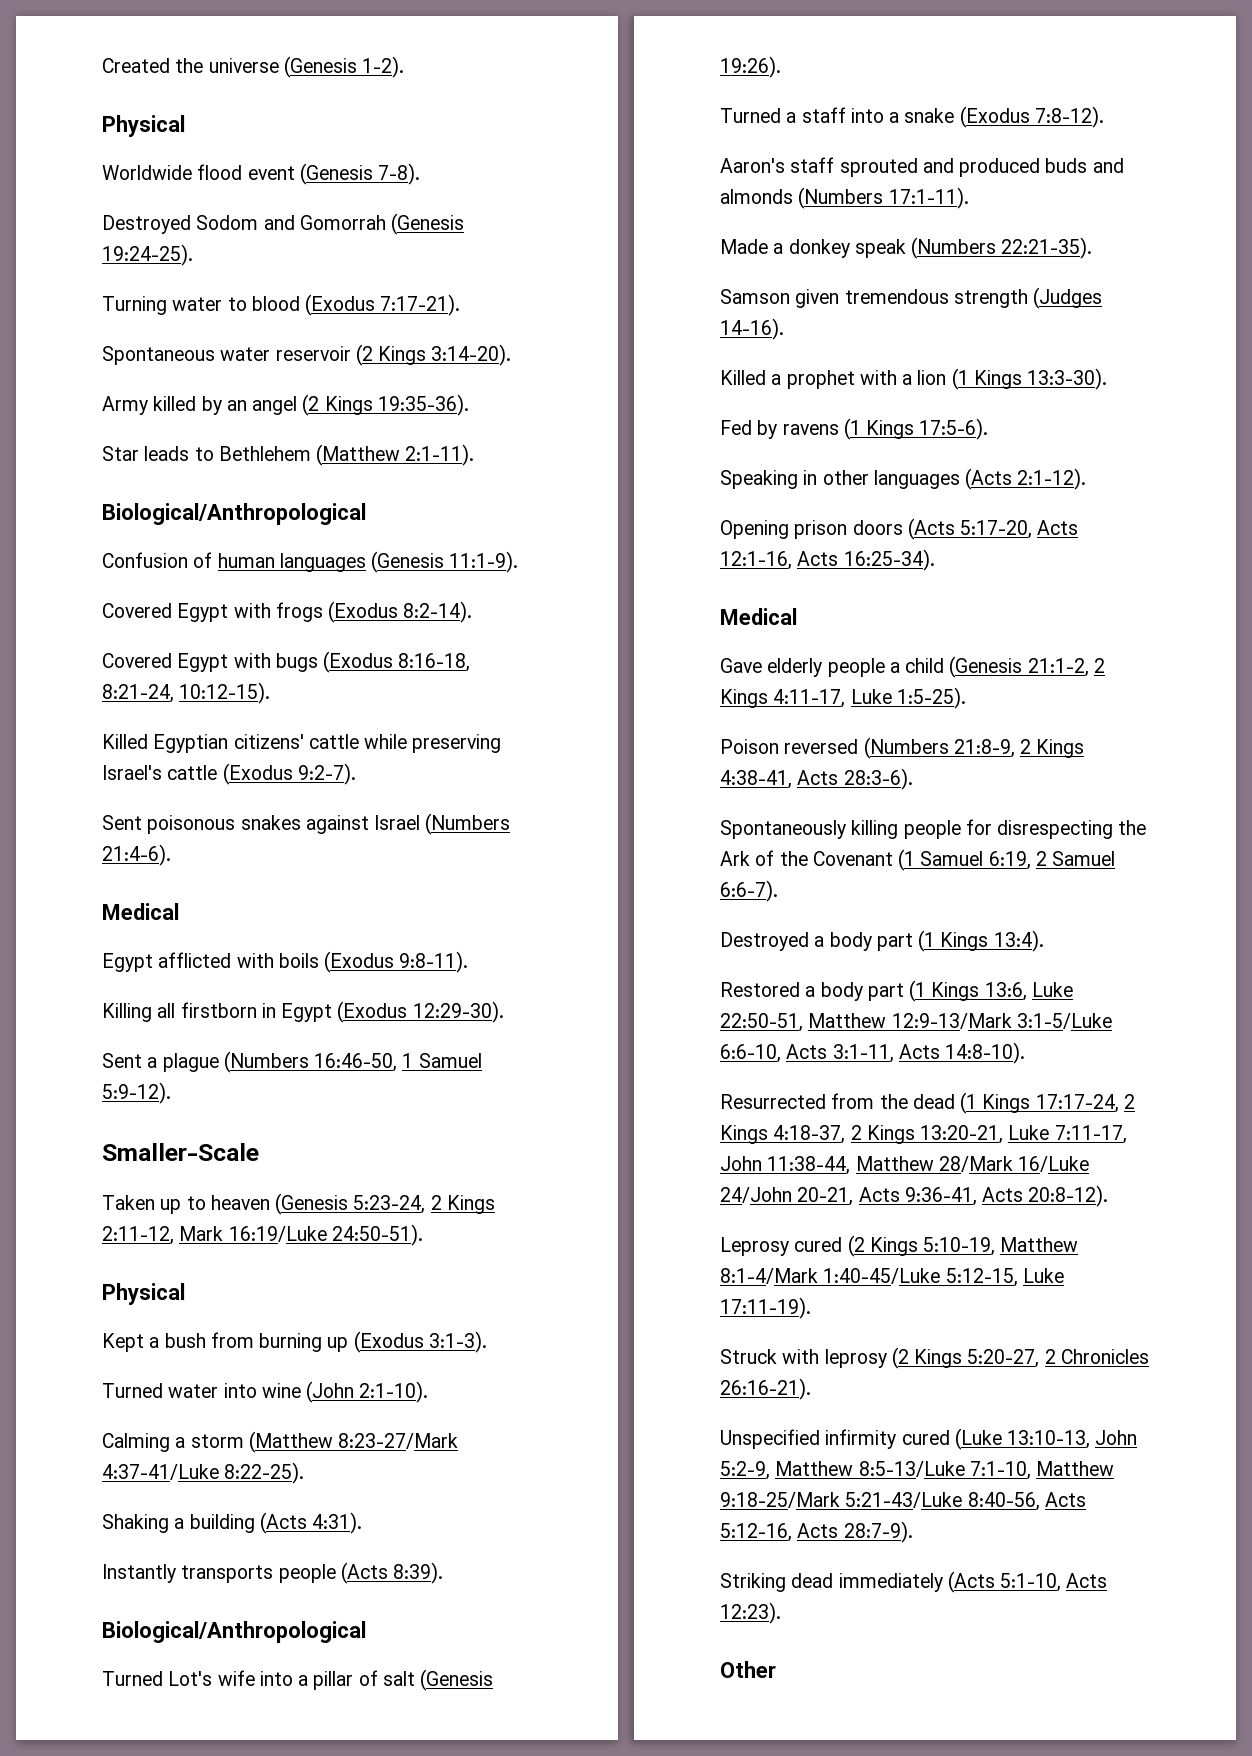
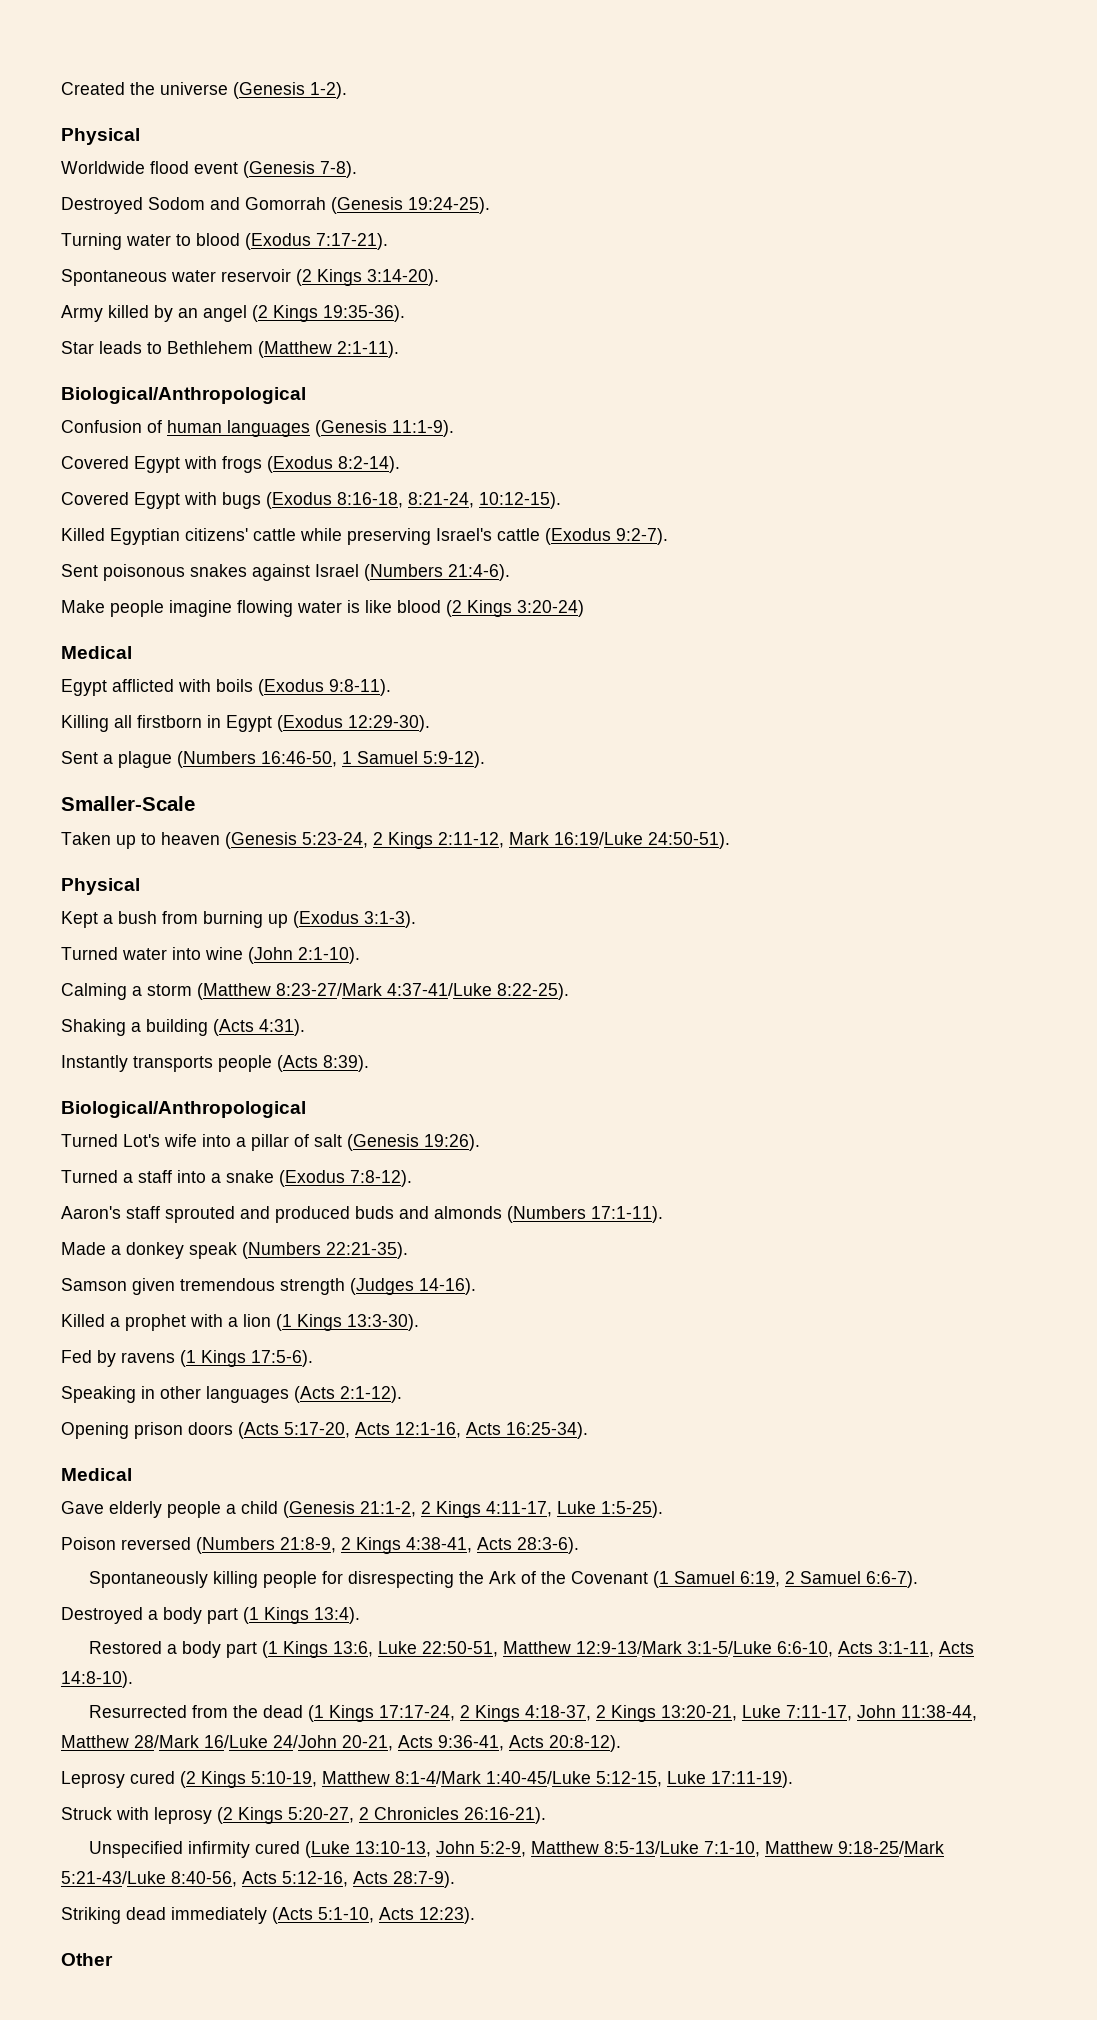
+ Make people imagine flowing water is like blood (2 Kings 3:20-24)

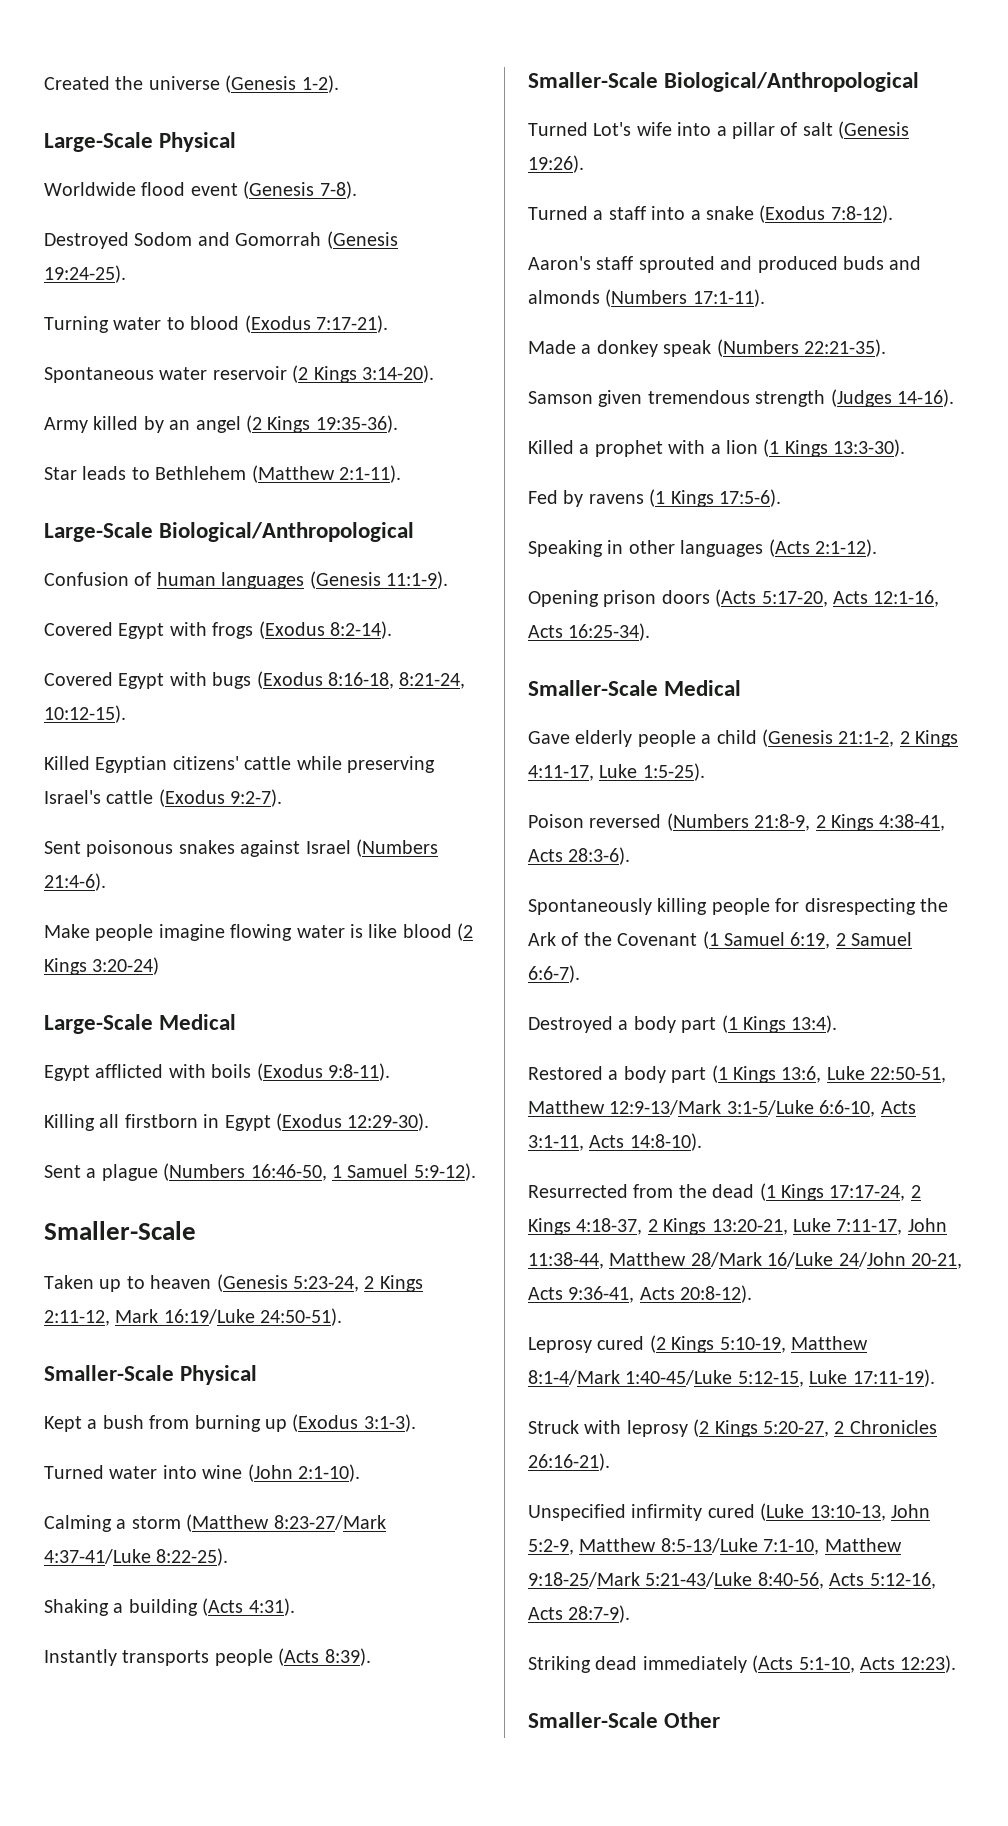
  Created the universe (Genesis 1-2).
- Physical
+ Large-Scale Physical
  Star leads to Bethlehem (Matthew 2:1-11).
- Biological/Anthropological
+ Large-Scale Biological/Anthropological
  Make people imagine flowing water is like blood (2 Kings 3:20-24)
- Medical
+ Large-Scale Medical
  Taken up to heaven (Genesis 5:23-24, 2 Kings 2:11-12, Mark 16:19/Luke 24:50-51).
- Physical
+ Smaller-Scale Physical
  Instantly transports people (Acts 8:39).
- Biological/Anthropological
+ Smaller-Scale Biological/Anthropological
  Opening prison doors (Acts 5:17-20, Acts 12:1-16, Acts 16:25-34).
- Medical
+ Smaller-Scale Medical
- Other
+ Smaller-Scale Other

